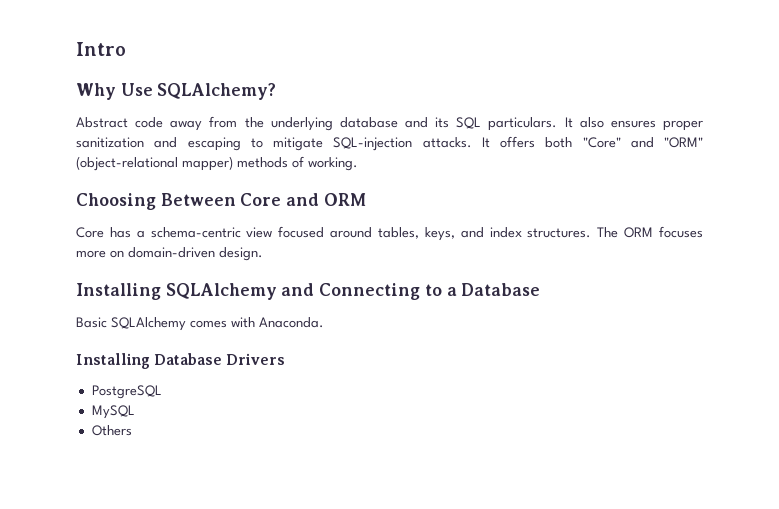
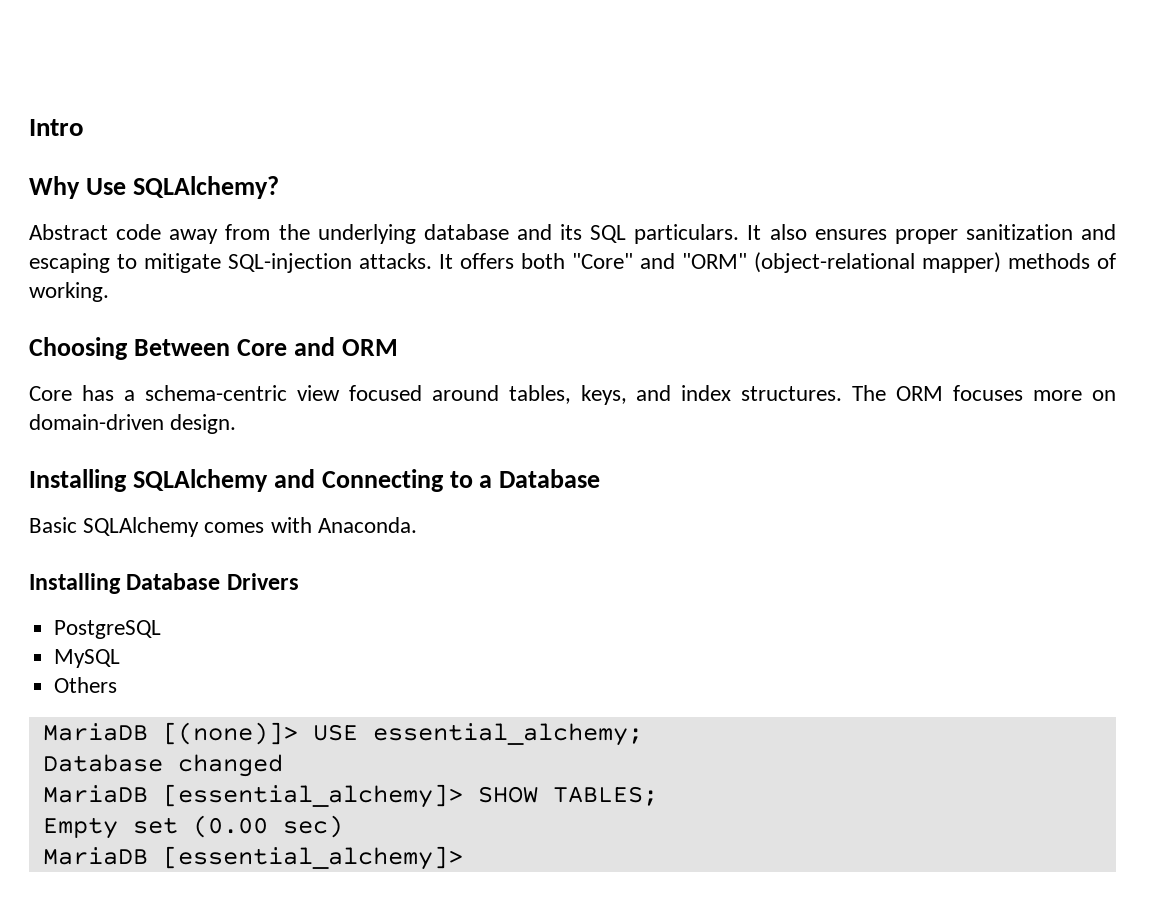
+ MariaDB [(none)]> USE essential_alchemy;
+ Database changed
+ MariaDB [essential_alchemy]> SHOW TABLES;
+ Empty set (0.00 sec)
+ MariaDB [essential_alchemy]>

